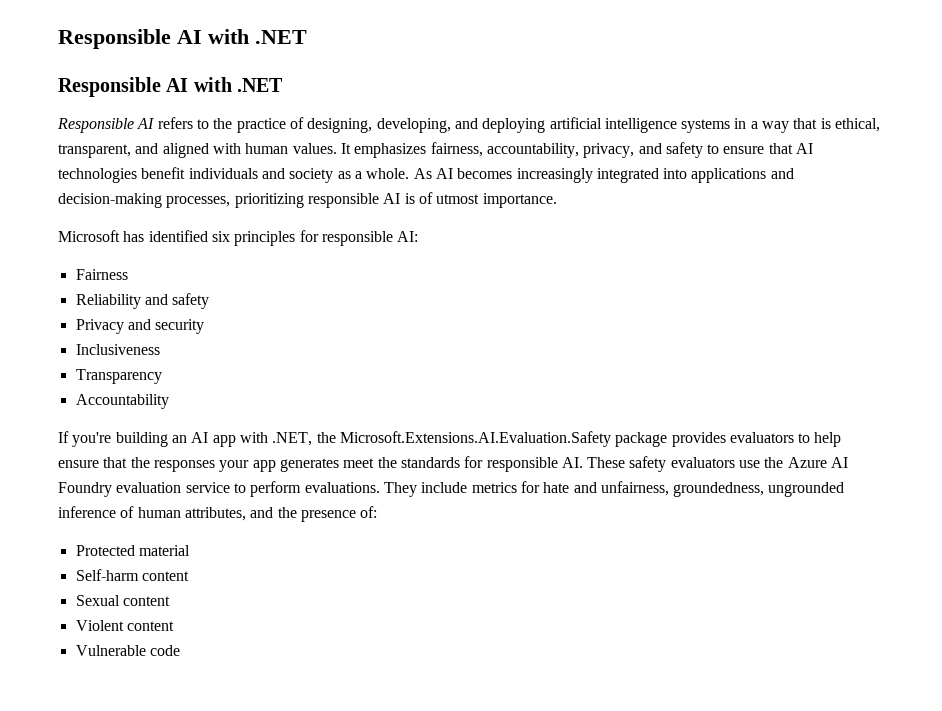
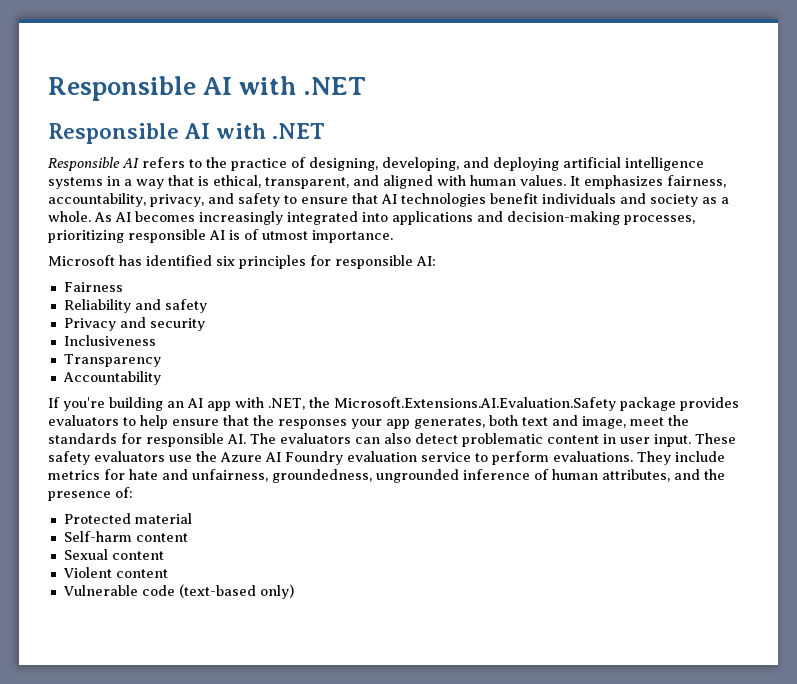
- If you're building an AI app with .NET, the Microsoft.Extensions.AI.Evaluation.Safety package provides evaluators to help ensure that the responses your app generates meet the standards for responsible AI. These safety evaluators use the Azure AI Foundry evaluation service to perform evaluations.
+ If you're building an AI app with .NET, the Microsoft.Extensions.AI.Evaluation.Safety package provides evaluators to help ensure that the responses your app generates, both text and image, meet the standards for responsible AI. The evaluators can also detect problematic content in user input. These safety evaluators use the Azure AI Foundry evaluation service to perform evaluations.
- Vulnerable code
+ Vulnerable code (text-based only)

